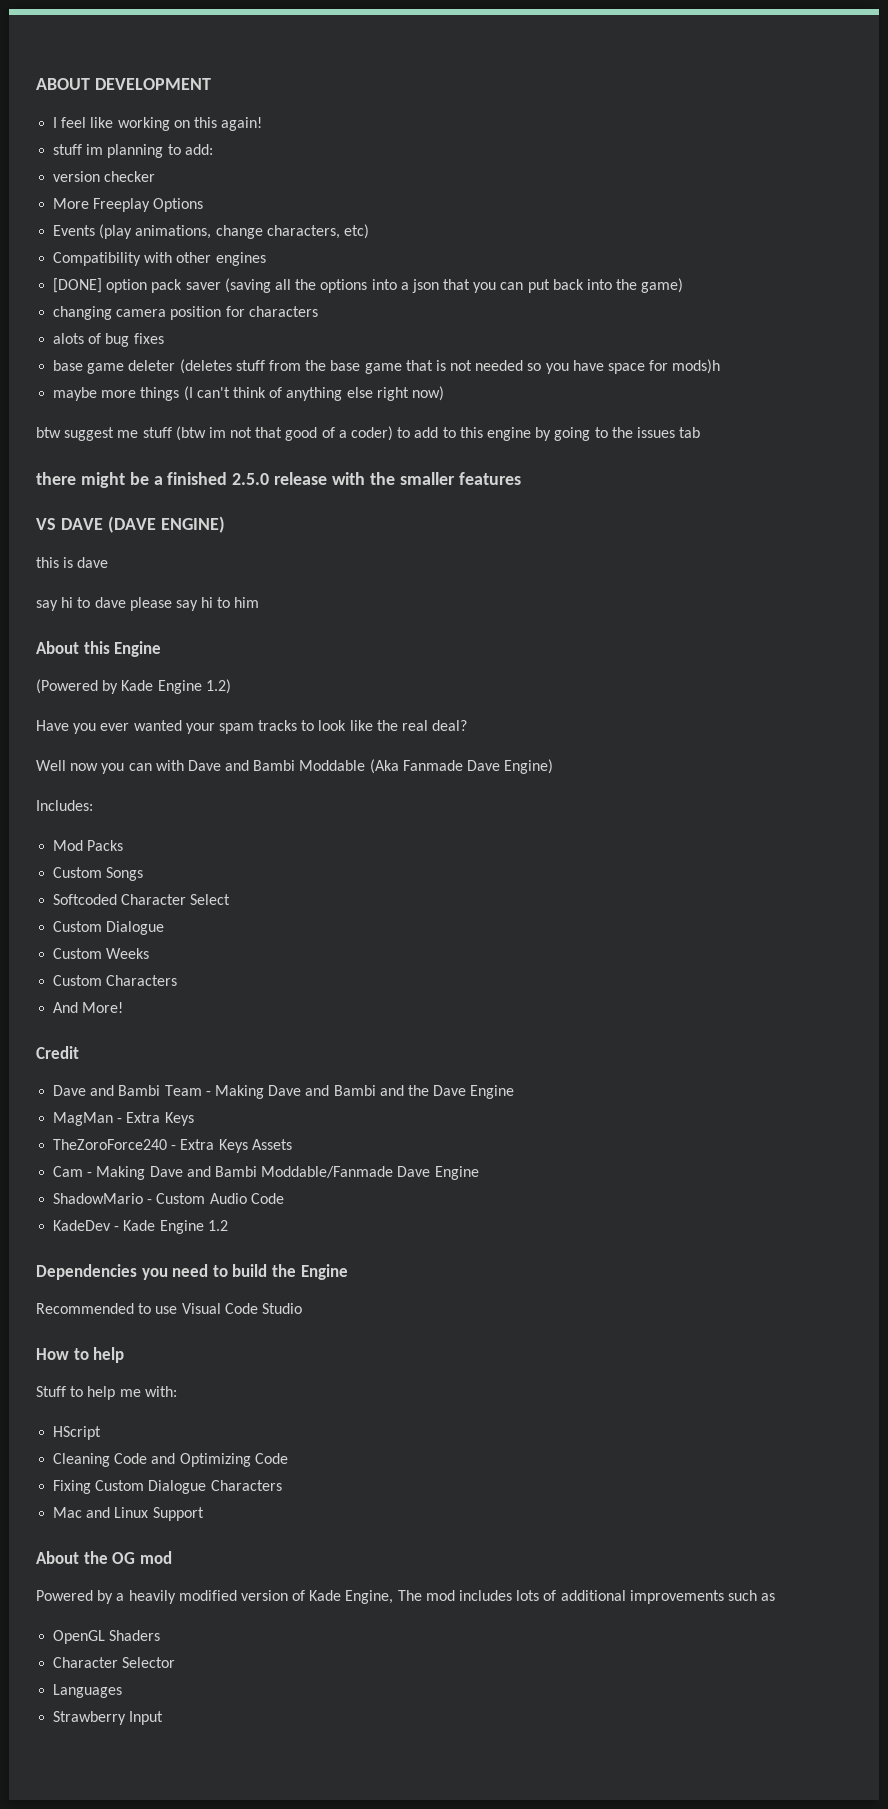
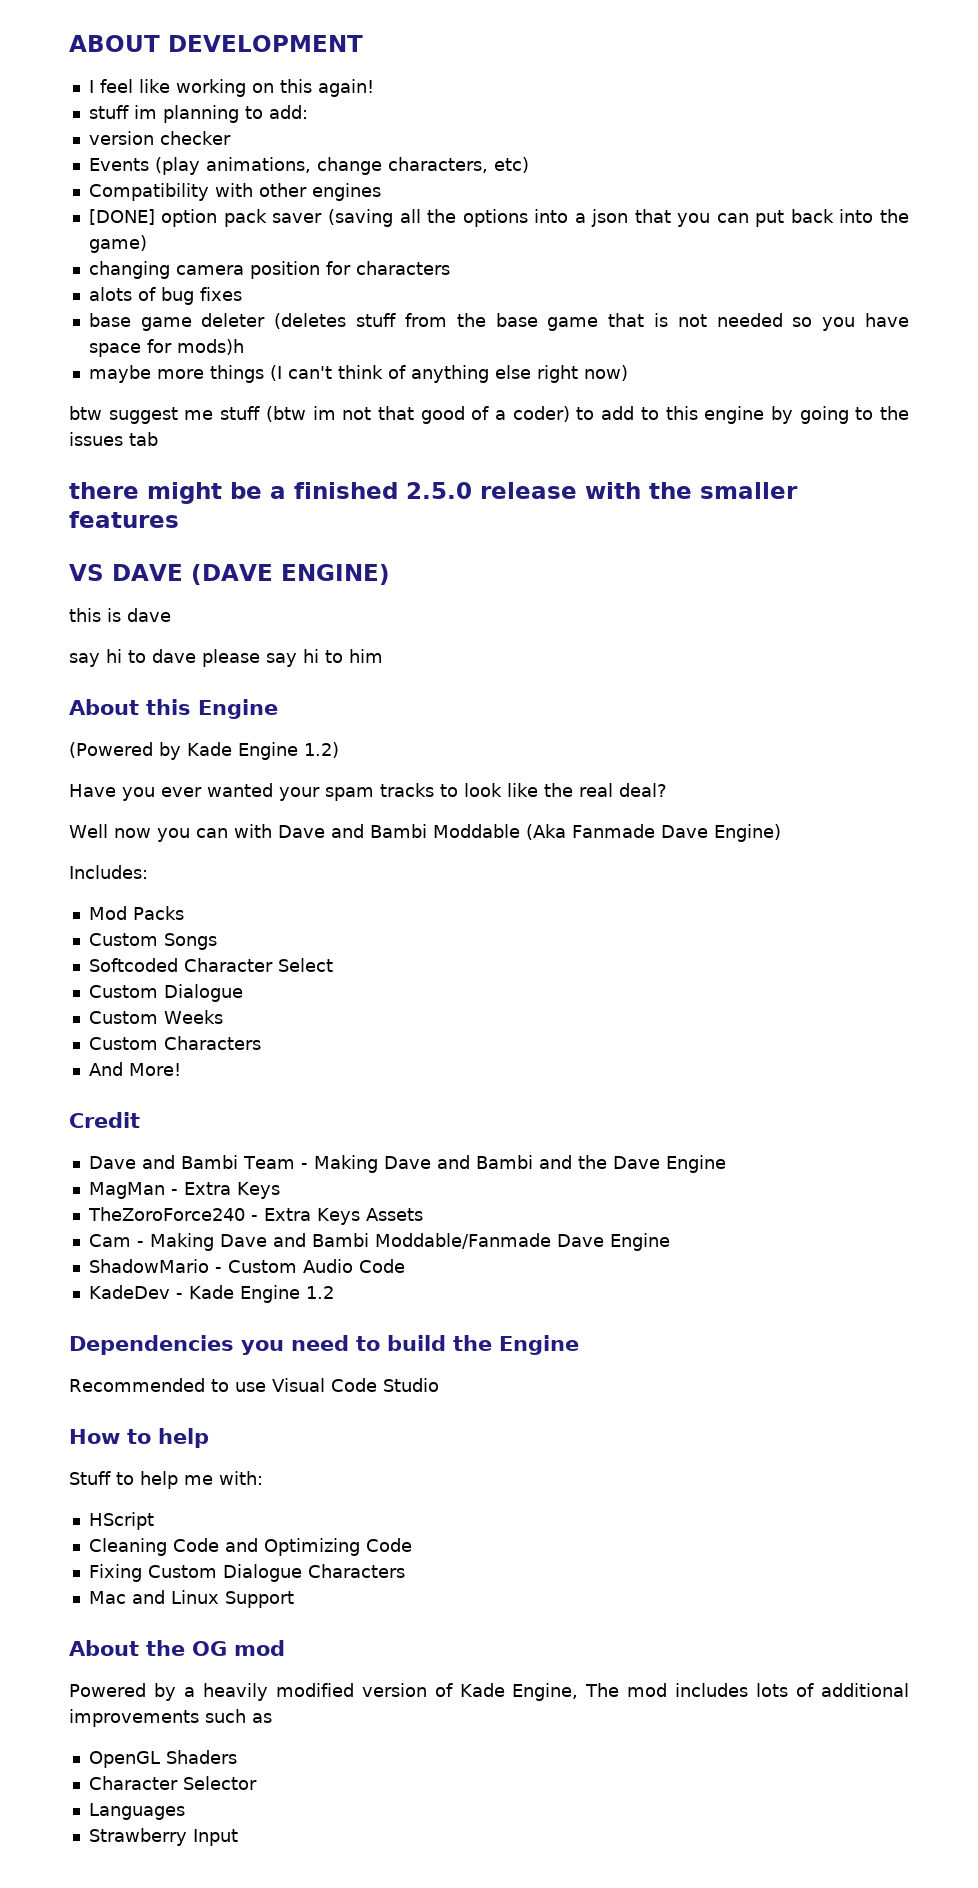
- More Freeplay Options

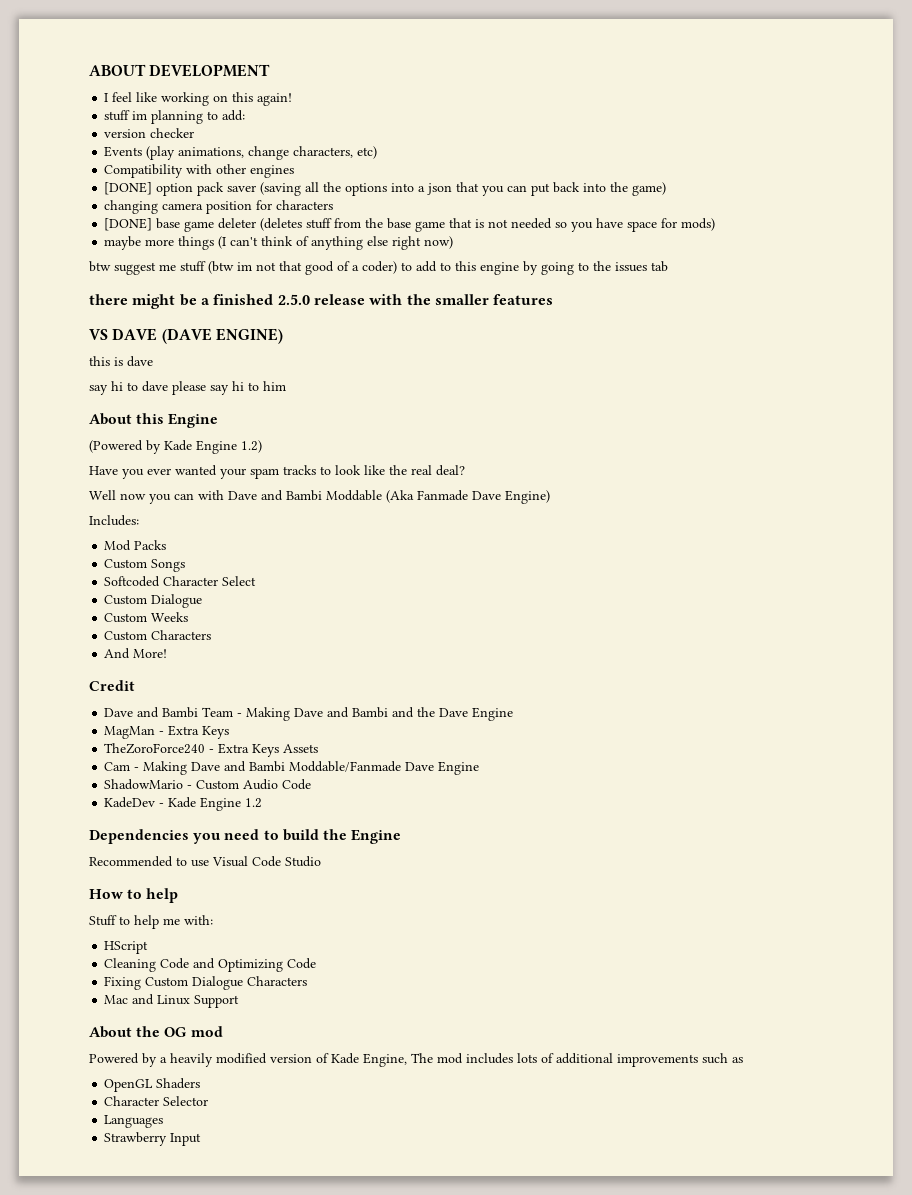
- alots of bug fixes
- base game deleter (deletes stuff from the base game that is not needed so you have space for mods)h
+ [DONE] base game deleter (deletes stuff from the base game that is not needed so you have space for mods)

